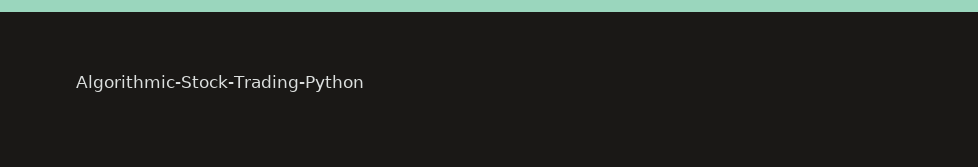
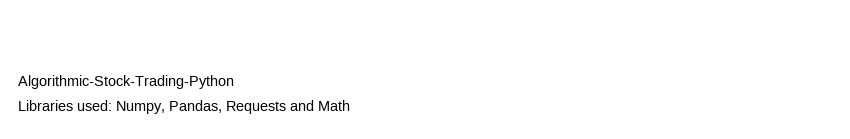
+ Libraries used: Numpy, Pandas, Requests and Math

